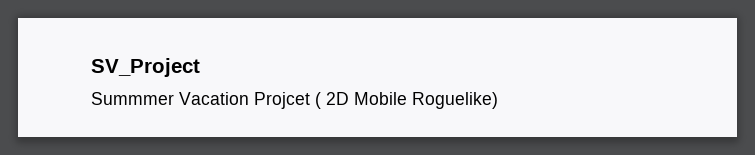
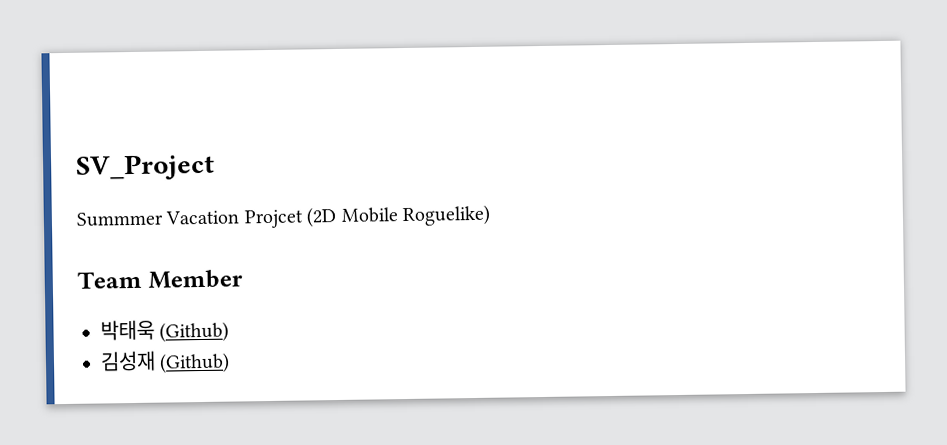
- Summmer Vacation Projcet ( 2D Mobile Roguelike)
+ Summmer Vacation Projcet (2D Mobile Roguelike)
+ Team Member
+ 박태욱 (Github)
+ 김성재 (Github)

